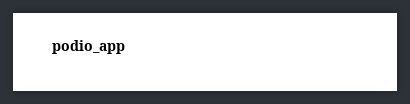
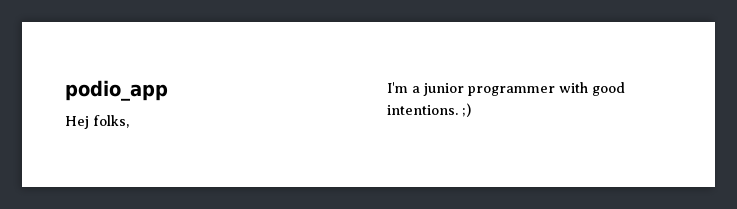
+ Hej folks,
+ I'm a junior programmer with good intentions. ;)

